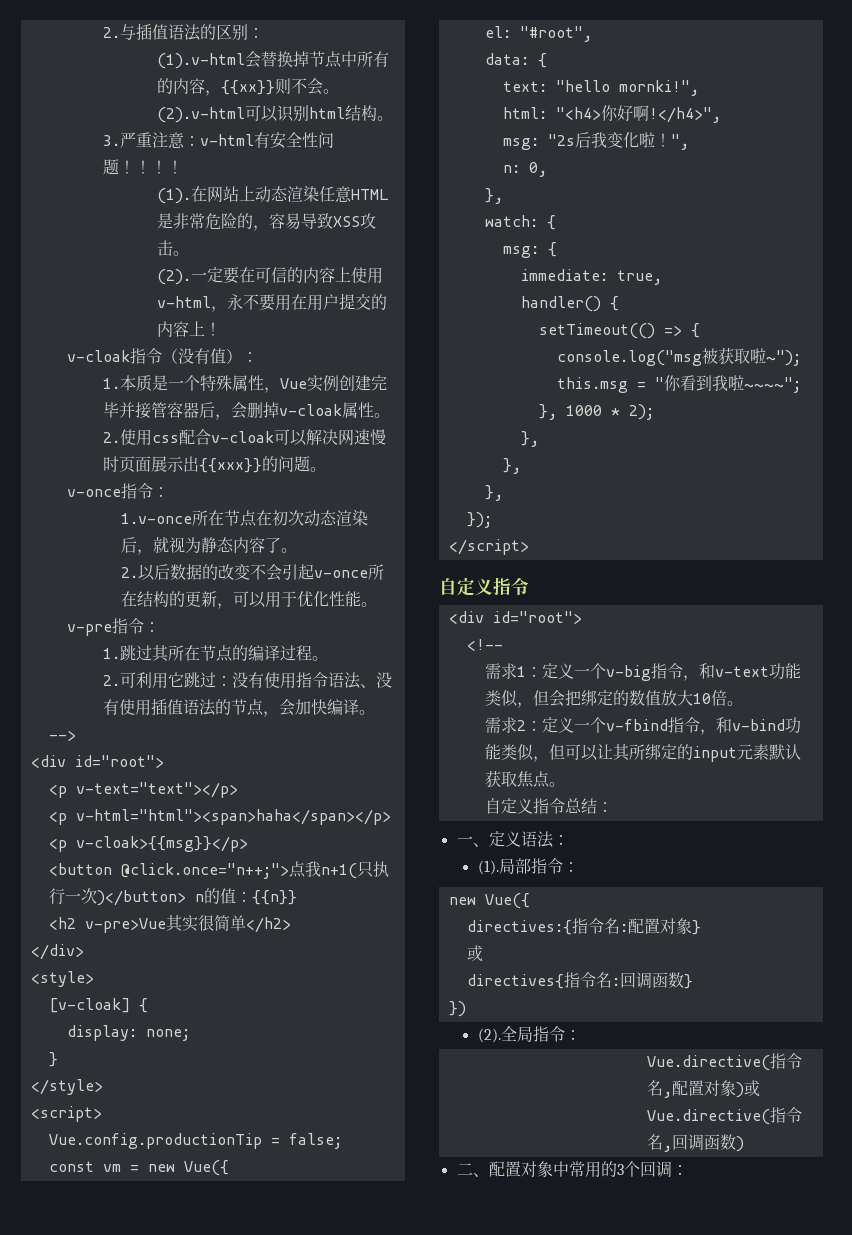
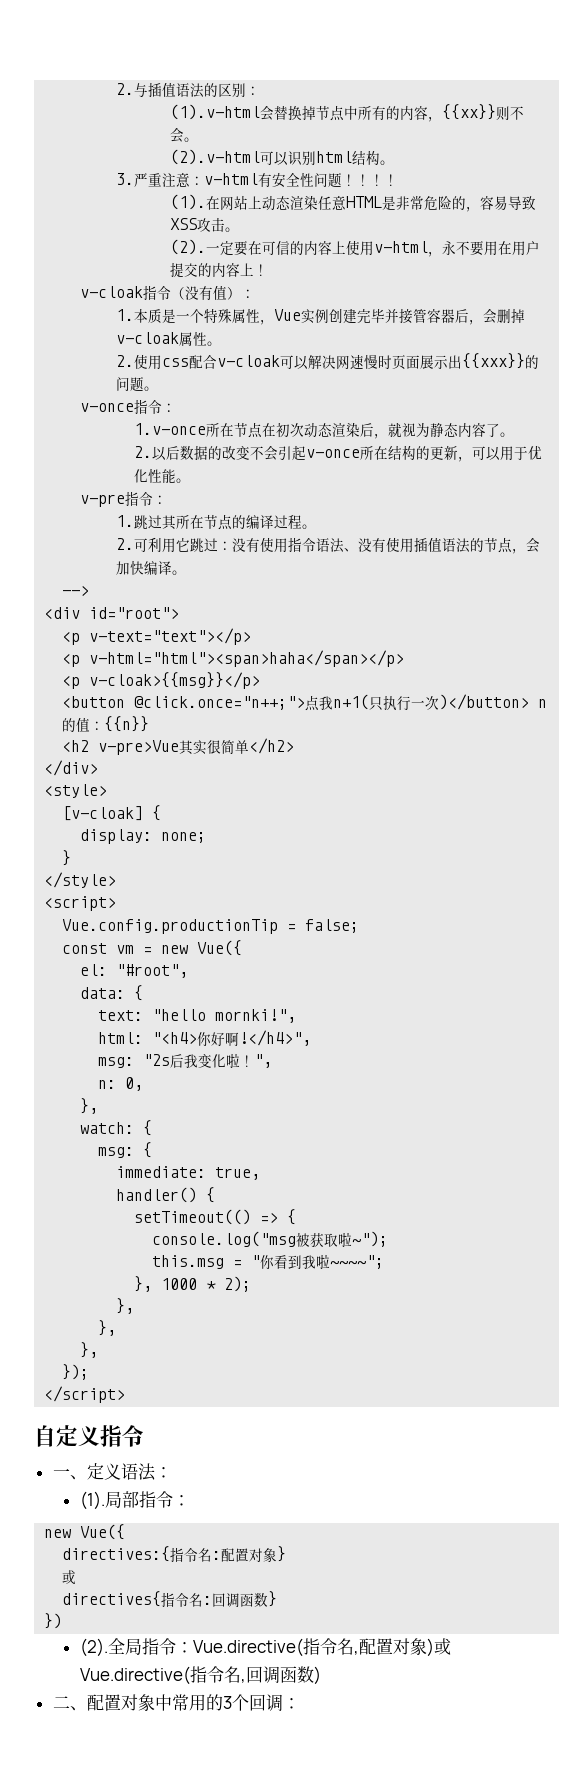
  </script>
  自定义指令
- <div id="root">
- <!--
- 需求1：定义一个v-big指令，和v-text功能类似，但会把绑定的数值放大10倍。
- 需求2：定义一个v-fbind指令，和v-bind功能类似，但可以让其所绑定的input元素默认获取焦点。
- 自定义指令总结：
- 全局指令：
- Vue.directive(指令名,配置对象)或Vue.directive(指令名,回调函数)
+ 全局指令：Vue.directive(指令名,配置对象)或Vue.directive(指令名,回调函数)

